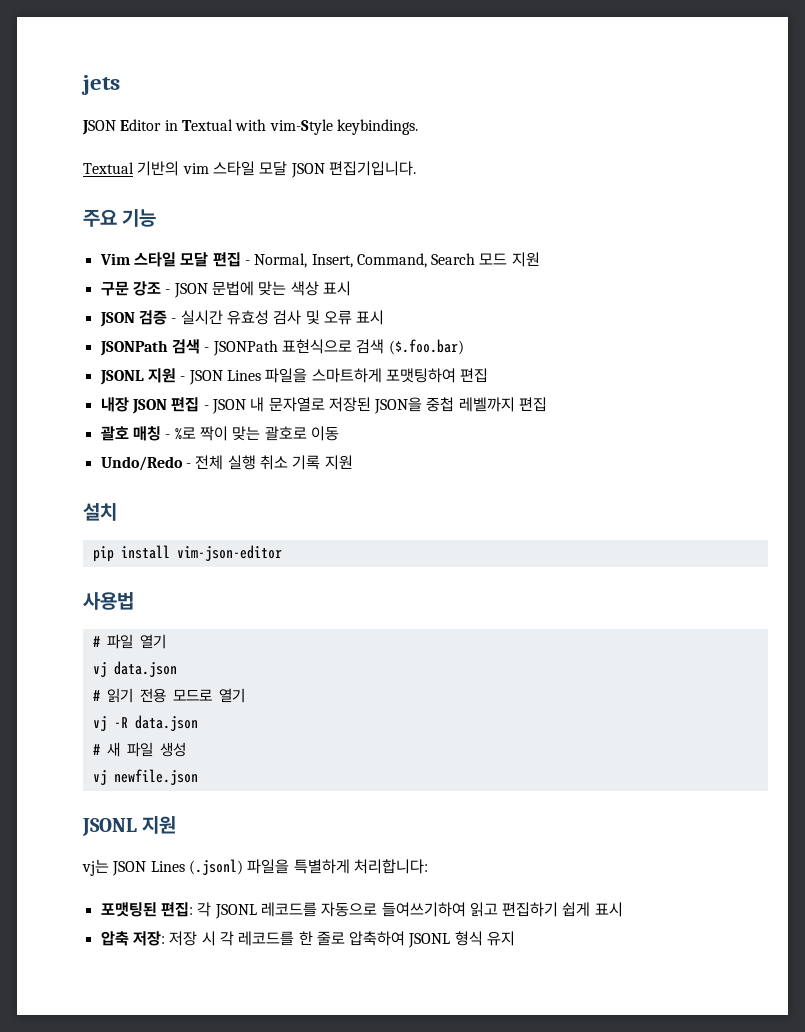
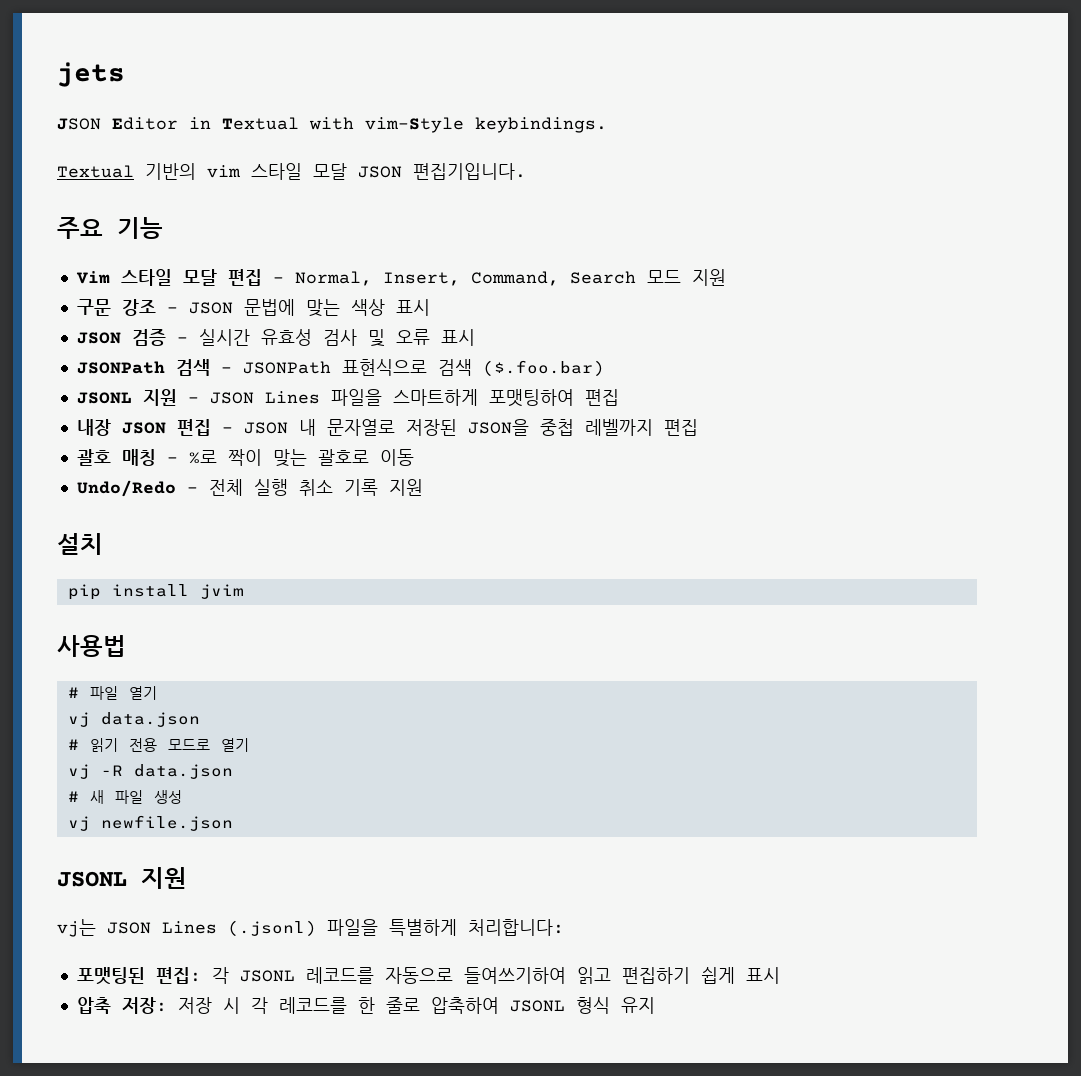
- pip install vim-json-editor
+ pip install jvim

